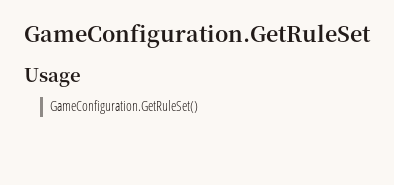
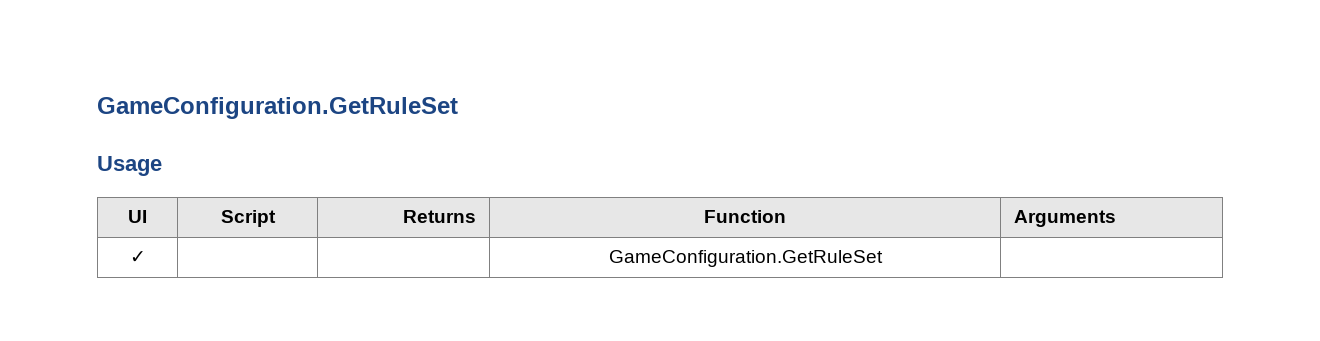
- GameConfiguration.GetRuleSet()
+ UI | Script | Returns | Function | Arguments
+ ✓ | | | GameConfiguration.GetRuleSet |

